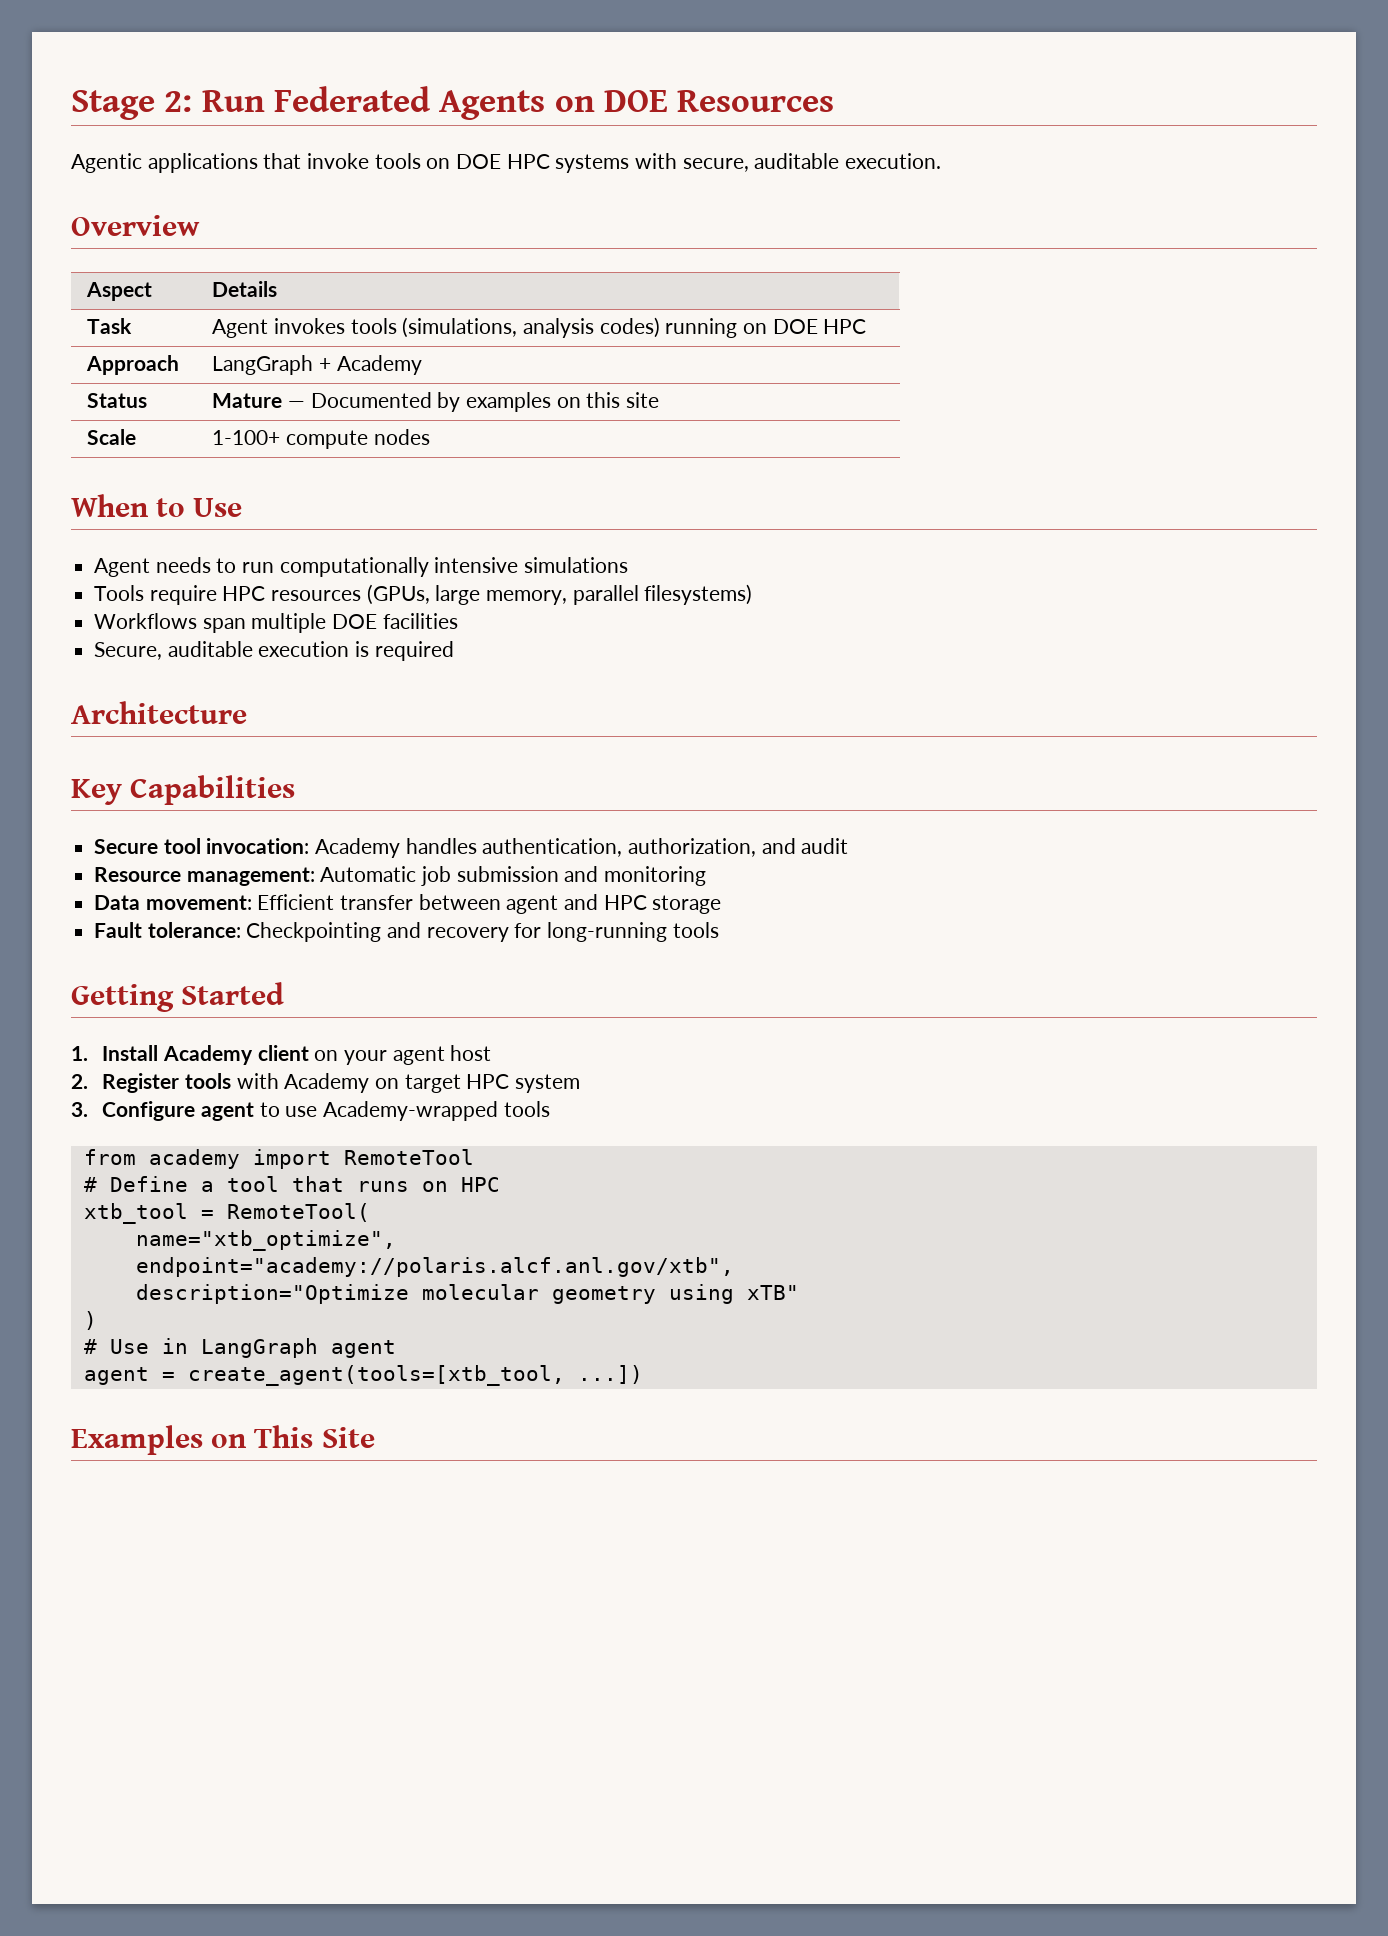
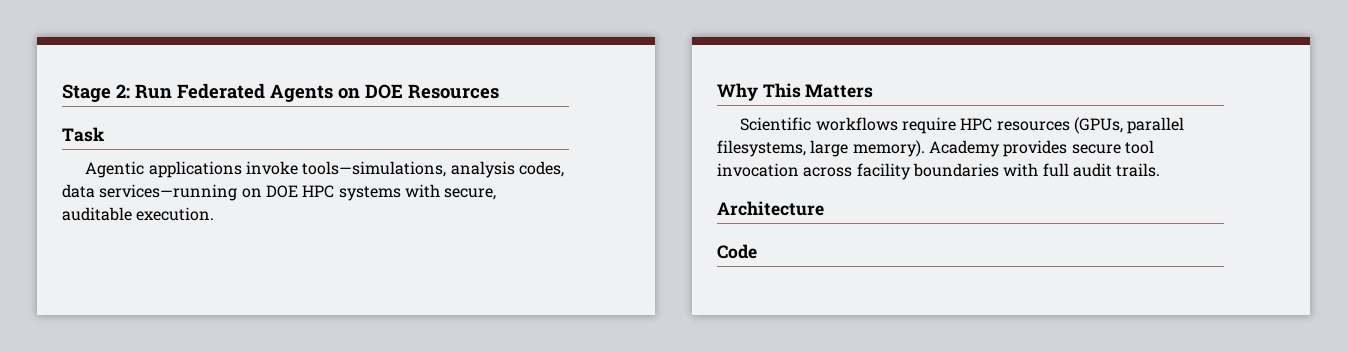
+ Task
- Agentic applications that invoke tools on DOE HPC systems with secure, auditable execution.
+ Agentic applications invoke tools—simulations, analysis codes, data services—running on DOE HPC systems with secure, auditable execution.
- Overview
- Aspect | Details
- Task | Agent invokes tools (simulations, analysis codes) running on DOE HPC
- Approach | LangGraph + Academy
- Status | Mature — Documented by examples on this site
- Scale | 1-100+ compute nodes
- When to Use
- Agent needs to run computationally intensive simulations
- Tools require HPC resources (GPUs, large memory, parallel filesystems)
- Workflows span multiple DOE facilities
- Secure, auditable execution is required
+ Why This Matters
+ Scientific workflows require HPC resources (GPUs, parallel filesystems, large memory). Academy provides secure tool invocation across facility boundaries with full audit trails.
  Architecture
- Key Capabilities
- Secure tool invocation: Academy handles authentication, authorization, and audit
- Resource management: Automatic job submission and monitoring
- Data movement: Efficient transfer between agent and HPC storage
- Fault tolerance: Checkpointing and recovery for long-running tools
- Getting Started
- 1. Install Academy client on your agent host
- 2. Register tools with Academy on target HPC system
- 3. Configure agent to use Academy-wrapped tools
- from academy import RemoteTool
- # Define a tool that runs on HPC
- xtb_tool = RemoteTool(
- name="xtb_optimize",
- endpoint="academy://polaris.alcf.anl.gov/xtb",
- description="Optimize molecular geometry using xTB"
- )
- # Use in LangGraph agent
- agent = create_agent(tools=[xtb_tool, ...])
- Examples on This Site
+ Code

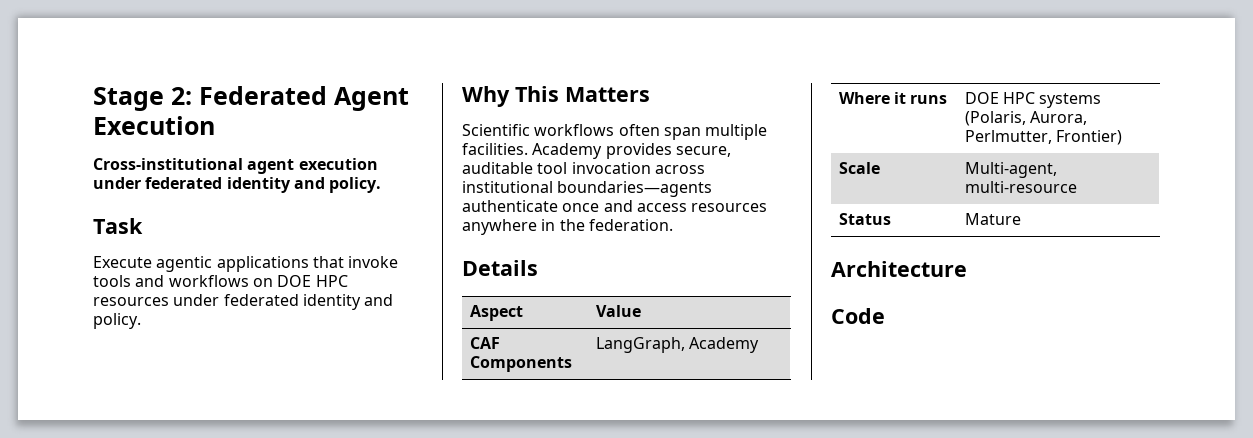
- Stage 2: Run Federated Agents on DOE Resources
+ Stage 2: Federated Agent Execution
+ Cross-institutional agent execution under federated identity and policy.
  Task
- Agentic applications invoke tools—simulations, analysis codes, data services—running on DOE HPC systems with secure, auditable execution.
+ Execute agentic applications that invoke tools and workflows on DOE HPC resources under federated identity and policy.
- Scientific workflows require HPC resources (GPUs, parallel filesystems, large memory). Academy provides secure tool invocation across facility boundaries with full audit trails.
+ Scientific workflows often span multiple facilities. Academy provides secure, auditable tool invocation across institutional boundaries—agents authenticate once and access resources anywhere in the federation.
+ Details
+ Aspect | Value
+ CAF Components | LangGraph, Academy
+ Where it runs | DOE HPC systems (Polaris, Aurora, Perlmutter, Frontier)
+ Scale | Multi-agent, multi-resource
+ Status | Mature

